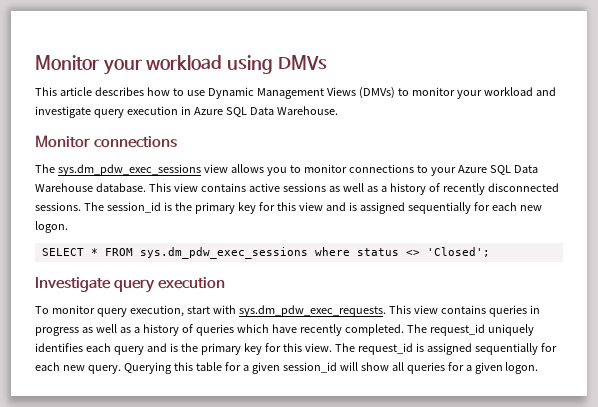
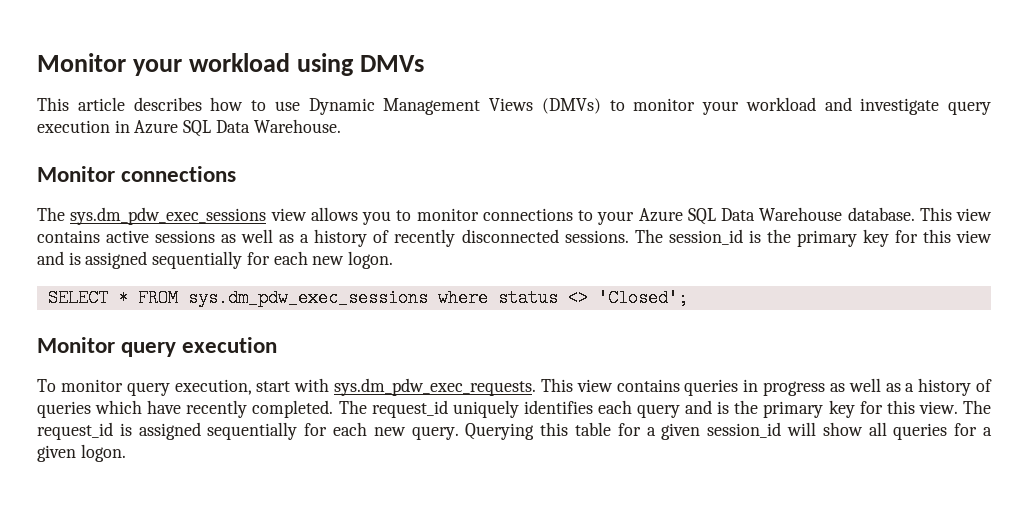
- Investigate query execution
+ Monitor query execution

